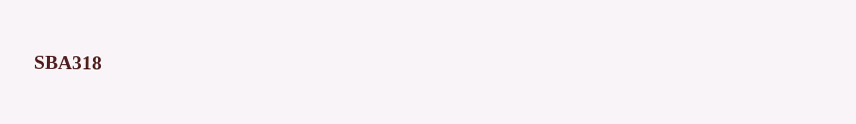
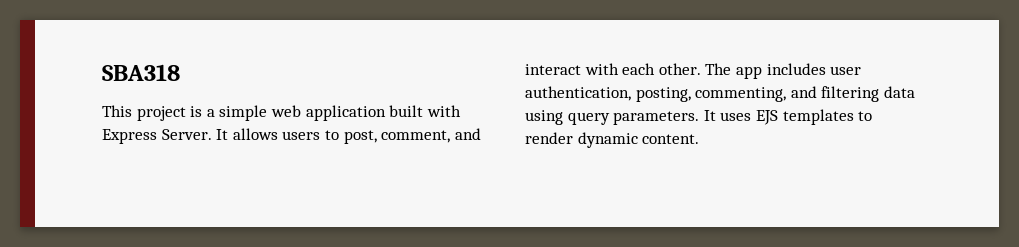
+ This project is a simple web application built with Express Server. It allows users to post, comment, and interact with each other. The app includes user authentication, posting, commenting, and filtering data using query parameters. It uses EJS templates to render dynamic content.

